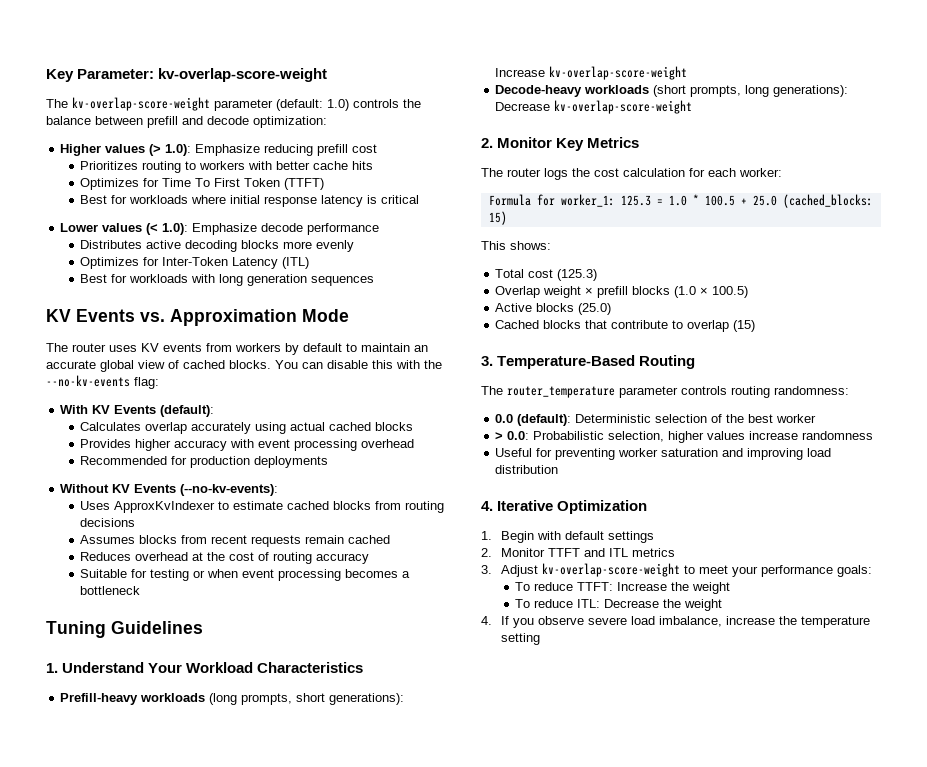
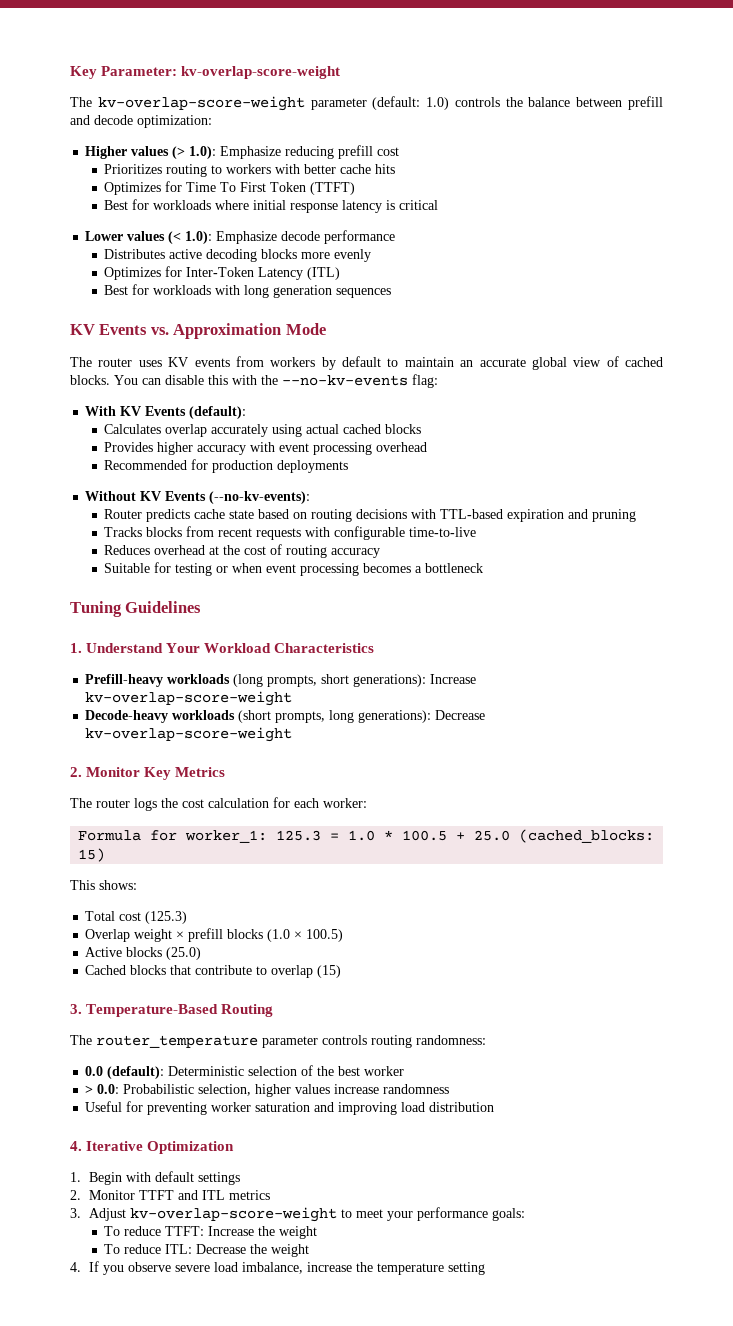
- Uses ApproxKvIndexer to estimate cached blocks from routing decisions
- Assumes blocks from recent requests remain cached
+ Router predicts cache state based on routing decisions with TTL-based expiration and pruning
+ Tracks blocks from recent requests with configurable time-to-live

